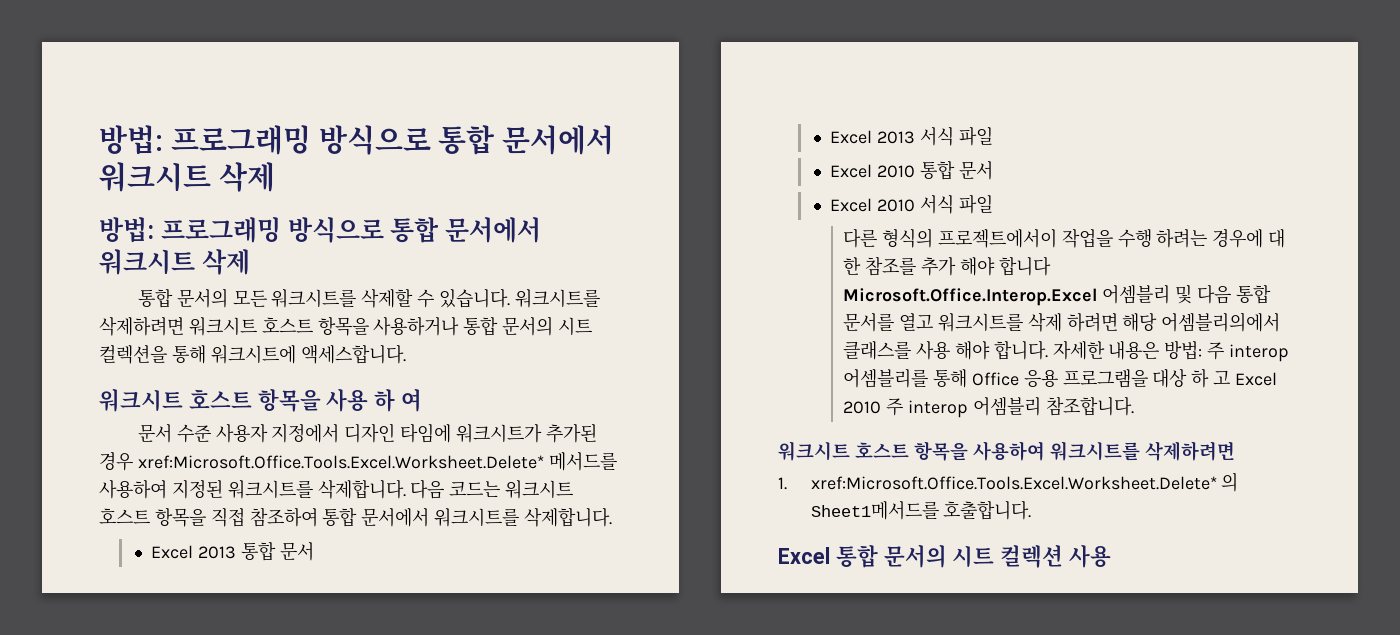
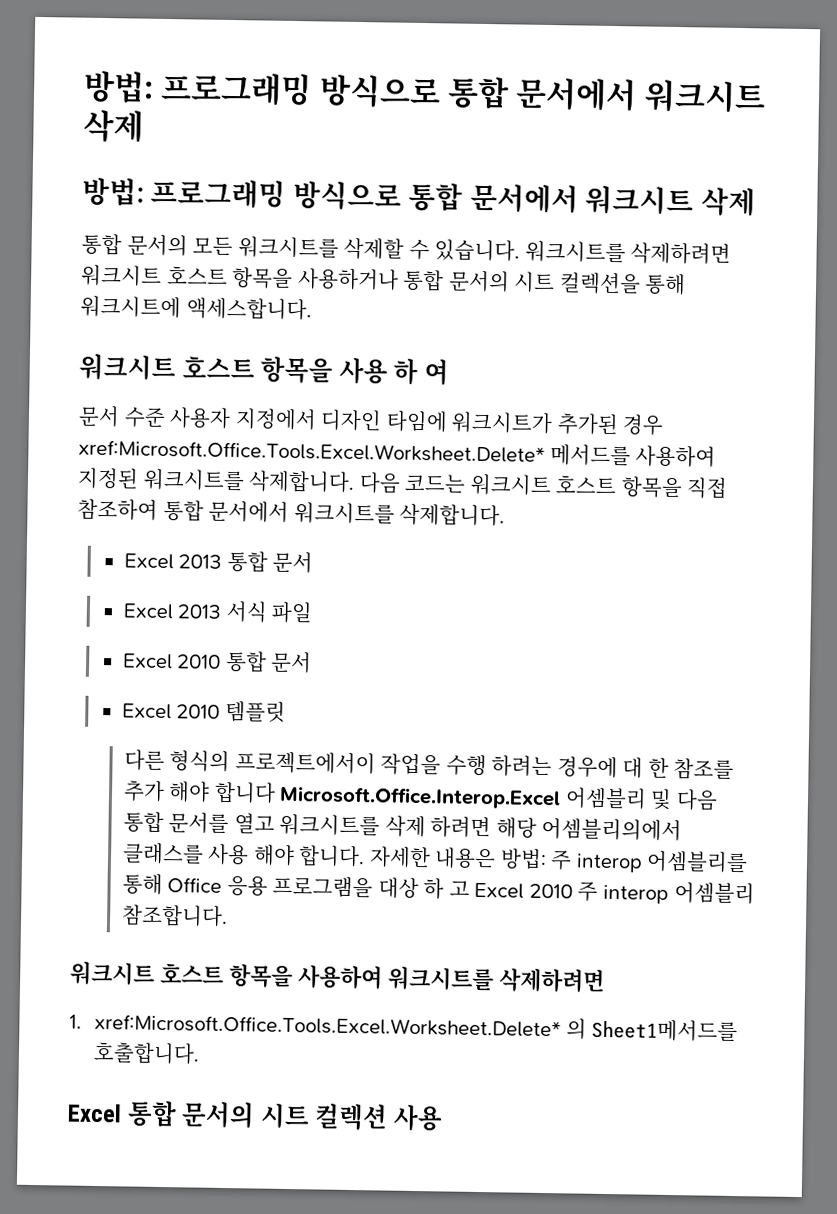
- Excel 2010 서식 파일
+ Excel 2010 템플릿

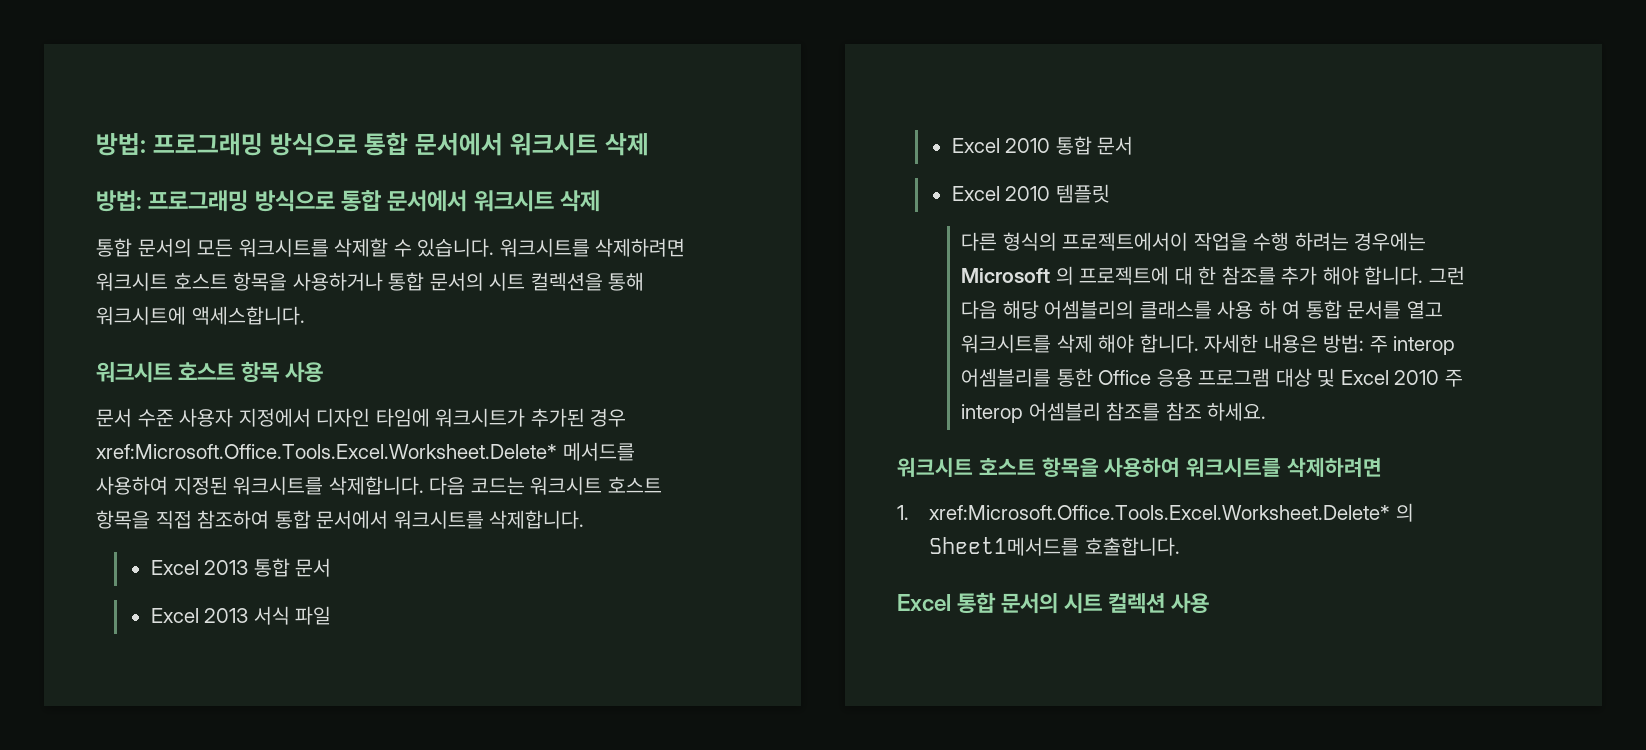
- 워크시트 호스트 항목을 사용 하 여
+ 워크시트 호스트 항목 사용
- 다른 형식의 프로젝트에서이 작업을 수행 하려는 경우에 대 한 참조를 추가 해야 합니다 Microsoft.Office.Interop.Excel 어셈블리 및 다음 통합 문서를 열고 워크시트를 삭제 하려면 해당 어셈블리의에서 클래스를 사용 해야 합니다.
+ 다른 형식의 프로젝트에서이 작업을 수행 하려는 경우에는 Microsoft 의 프로젝트에 대 한 참조를 추가 해야 합니다. 그런 다음 해당 어셈블리의 클래스를 사용 하 여 통합 문서를 열고 워크시트를 삭제 해야 합니다.
- 자세한 내용은 방법: 주 interop 어셈블리를 통해 Office 응용 프로그램을 대상 하 고 Excel 2010 주 interop 어셈블리 참조합니다.
+ 자세한 내용은 방법: 주 interop 어셈블리를 통한 Office 응용 프로그램 대상 및 Excel 2010 주 interop 어셈블리 참조를 참조 하세요.

